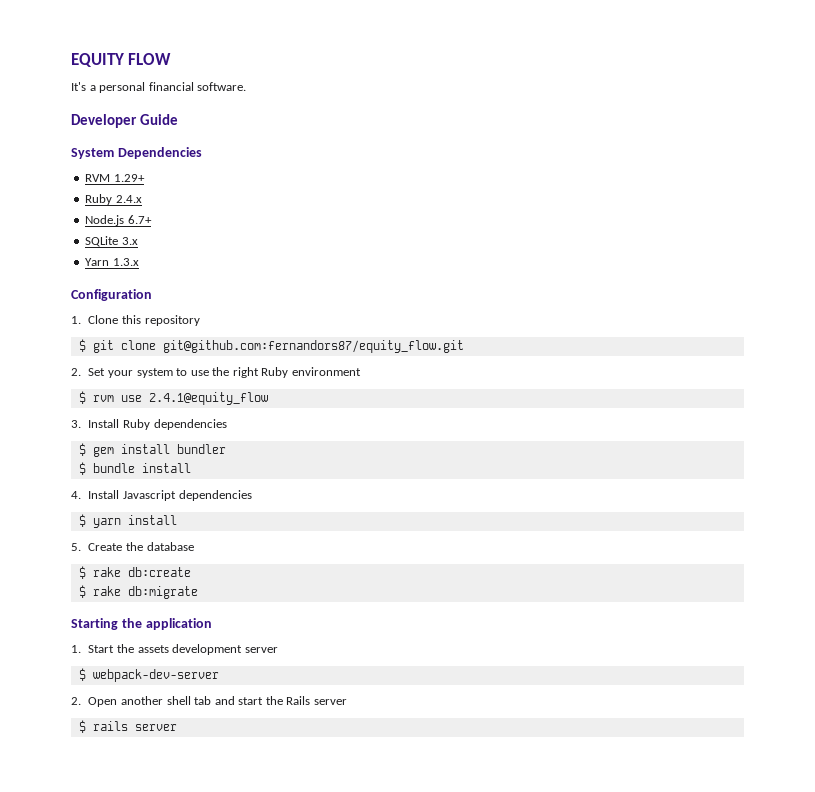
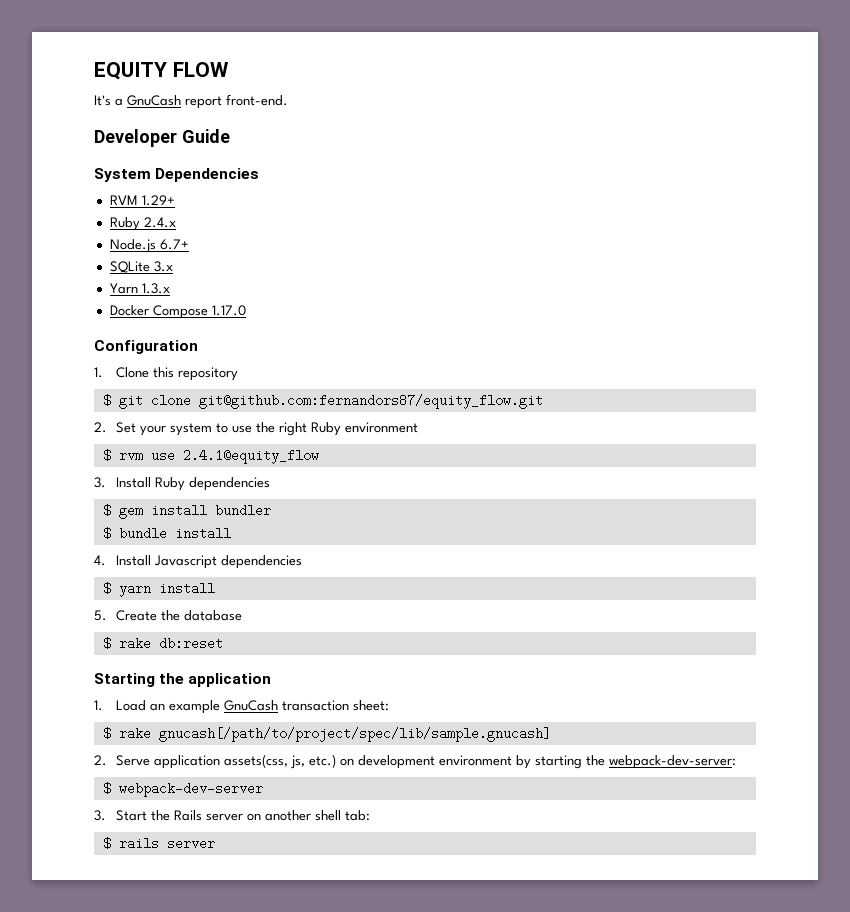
- It's a personal financial software.
+ It's a GnuCash report front-end.
+ Docker Compose 1.17.0
- $ rake db:create
- $ rake db:migrate
+ $ rake db:reset
- 1. Start the assets development server
+ 1. Load an example GnuCash transaction sheet:
+ $ rake gnucash[/path/to/project/spec/lib/sample.gnucash]
+ 2. Serve application assets(css, js, etc.) on development environment by starting the webpack-dev-server:
  $ webpack-dev-server
- 2. Open another shell tab and start the Rails server
+ 3. Start the Rails server on another shell tab:

